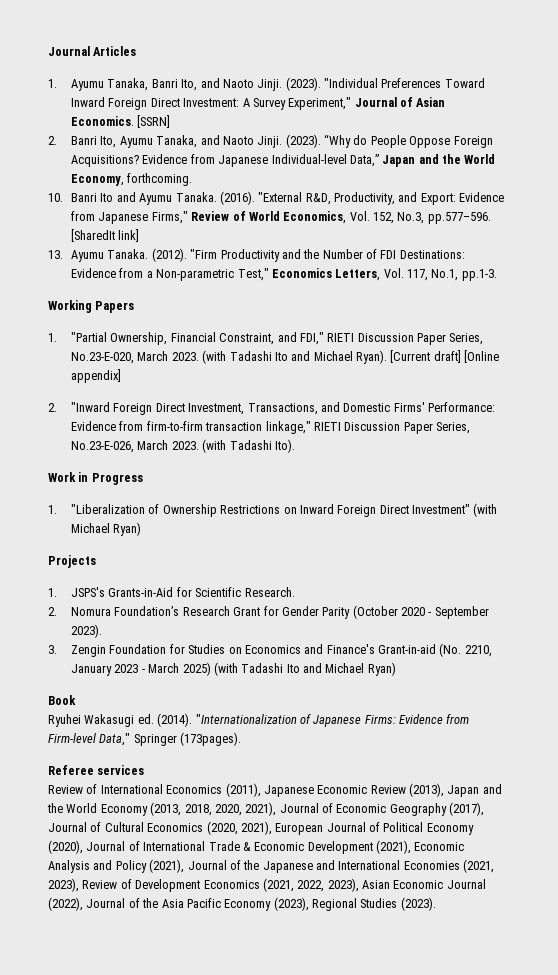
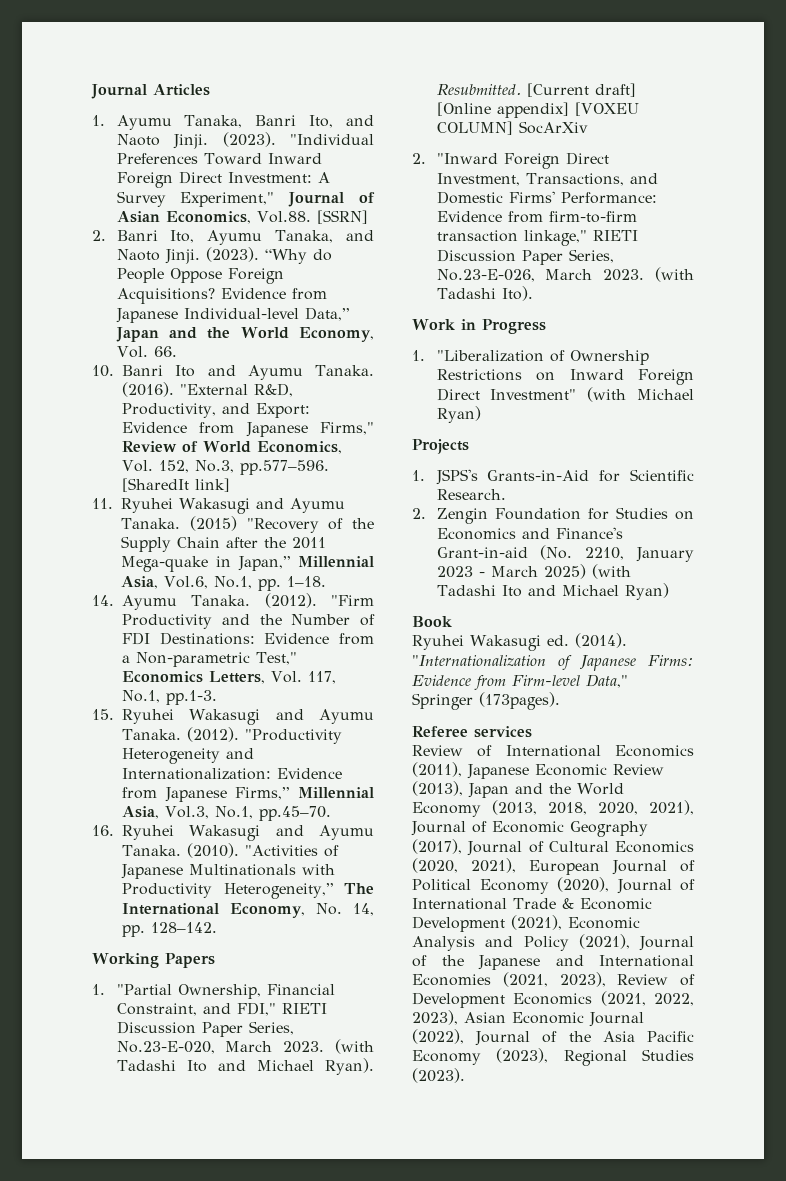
- "Individual Preferences Toward Inward Foreign Direct Investment: A Survey Experiment," Journal of Asian Economics. [SSRN]
+ "Individual Preferences Toward Inward Foreign Direct Investment: A Survey Experiment," Journal of Asian Economics, Vol.88. [SSRN]
- Evidence from Japanese Individual-level Data,” Japan and the World Economy, forthcoming.
+ Evidence from Japanese Individual-level Data,” Japan and the World Economy, Vol. 66.
- 13. Ayumu Tanaka.
+ 11. Ryuhei Wakasugi and Ayumu Tanaka. (2015) "Recovery of the Supply Chain after the 2011 Mega-quake in Japan,” Millennial Asia, Vol.6, No.1, pp. 1–18.
+ 14. Ayumu Tanaka.
+ 15. Ryuhei Wakasugi and Ayumu Tanaka. (2012). "Productivity Heterogeneity and Internationalization: Evidence from Japanese Firms,” Millennial Asia, Vol.3, No.1, pp.45–70.
+ 16. Ryuhei Wakasugi and Ayumu Tanaka. (2010). "Activities of Japanese Multinationals with Productivity Heterogeneity,” The International Economy, No. 14, pp. 128–142.
+ Resubmitted.
- [Current draft] [Online appendix]
+ [Current draft] [Online appendix] [VOXEU COLUMN] SocArXiv
- 2. Nomura Foundation’s Research Grant for Gender Parity (October 2020 - September 2023).
- 3. Zengin Foundation for Studies on Economics and Finance's Grant-in-aid (No. 2210, January 2023 - March 2025) (with Tadashi Ito and Michael Ryan)
+ 2. Zengin Foundation for Studies on Economics and Finance's Grant-in-aid (No. 2210, January 2023 - March 2025) (with Tadashi Ito and Michael Ryan)

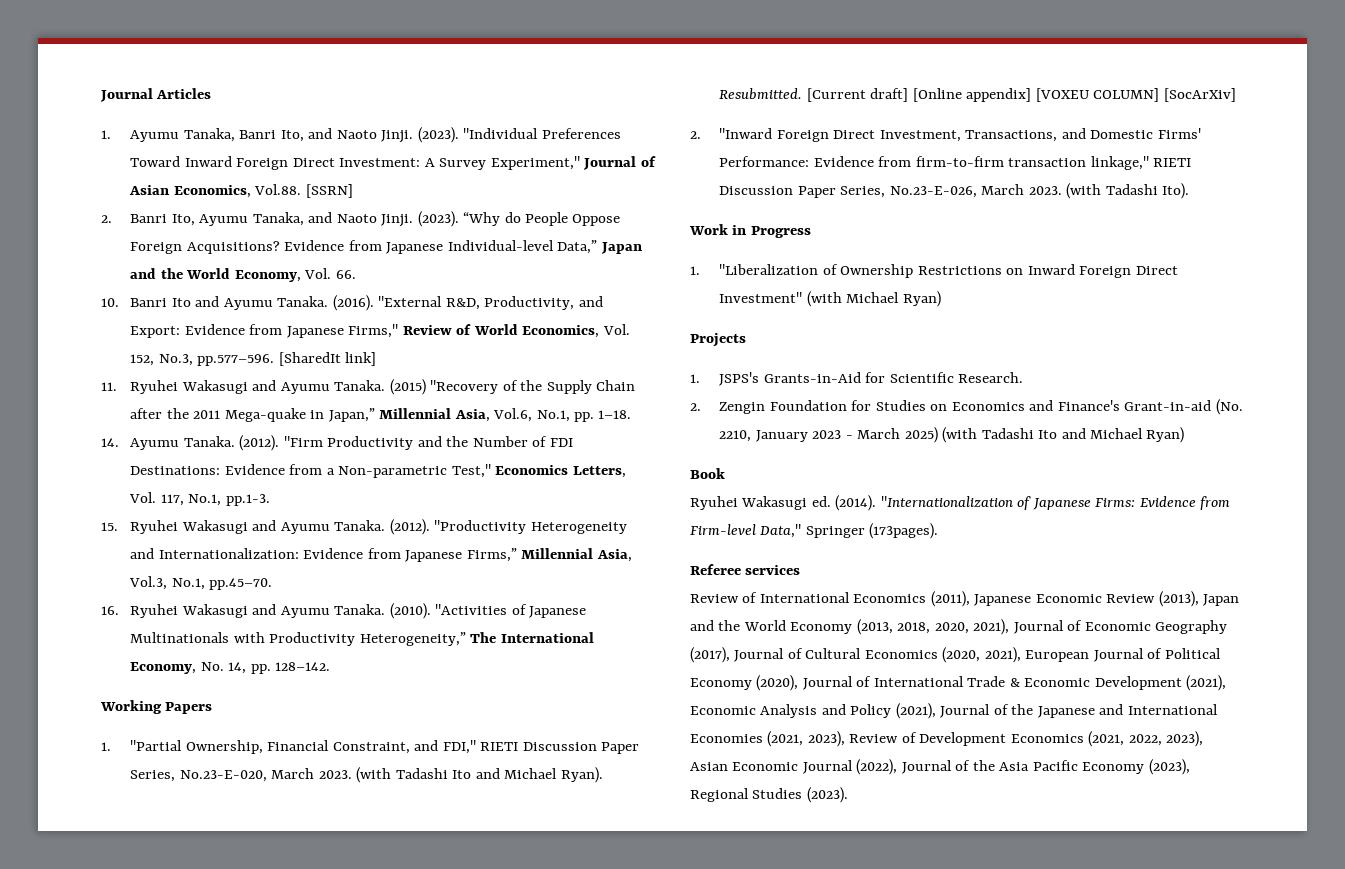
- [Current draft] [Online appendix] [VOXEU COLUMN] SocArXiv
+ [Current draft] [Online appendix] [VOXEU COLUMN] [SocArXiv]

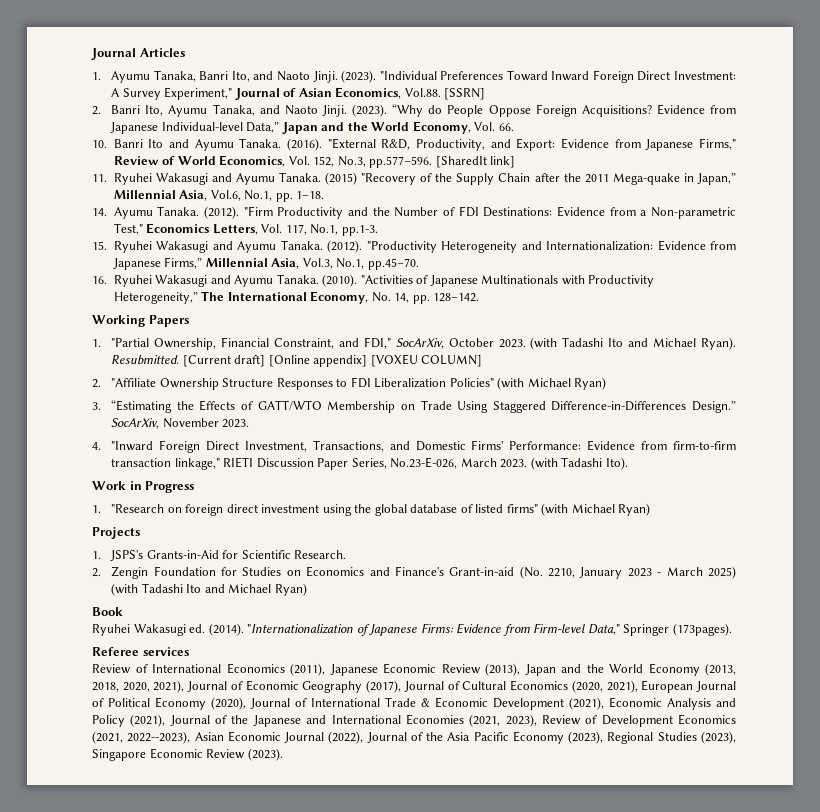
- 1. "Partial Ownership, Financial Constraint, and FDI," RIETI Discussion Paper Series, No.23-E-020, March 2023.
+ 1. "Partial Ownership, Financial Constraint, and FDI," SocArXiv, October 2023.
- [Current draft] [Online appendix] [VOXEU COLUMN] [SocArXiv]
- 2. "Inward Foreign Direct Investment, Transactions, and Domestic Firms' Performance: Evidence from firm-to-firm transaction linkage," RIETI Discussion Paper Series, No.23-E-026, March 2023.
+ [Current draft] [Online appendix] [VOXEU COLUMN]
+ 2. "Affiliate Ownership Structure Responses to FDI Liberalization Policies" (with Michael Ryan)
+ 3. “Estimating the Effects of GATT/WTO Membership on Trade Using Staggered Difference-in-Differences Design.” SocArXiv, November 2023.
+ 4. "Inward Foreign Direct Investment, Transactions, and Domestic Firms' Performance: Evidence from firm-to-firm transaction linkage," RIETI Discussion Paper Series, No.23-E-026, March 2023.
- 1. "Liberalization of Ownership Restrictions on Inward Foreign Direct Investment" (with Michael Ryan)
+ 1. "Research on foreign direct investment using the global database of listed firms" (with Michael Ryan)
- Review of International Economics (2011), Japanese Economic Review (2013), Japan and the World Economy (2013, 2018, 2020, 2021), Journal of Economic Geography (2017), Journal of Cultural Economics (2020, 2021), European Journal of Political Economy (2020), Journal of International Trade & Economic Development (2021), Economic Analysis and Policy (2021), Journal of the Japanese and International Economies (2021, 2023), Review of Development Economics (2021, 2022, 2023), Asian Economic Journal (2022), Journal of the Asia Pacific Economy (2023), Regional Studies (2023).
+ Review of International Economics (2011), Japanese Economic Review (2013), Japan and the World Economy (2013, 2018, 2020, 2021), Journal of Economic Geography (2017), Journal of Cultural Economics (2020, 2021), European Journal of Political Economy (2020), Journal of International Trade & Economic Development (2021), Economic Analysis and Policy (2021), Journal of the Japanese and International Economies (2021, 2023), Review of Development Economics (2021, 2022--2023), Asian Economic Journal (2022), Journal of the Asia Pacific Economy (2023), Regional Studies (2023), Singapore Economic Review (2023).

